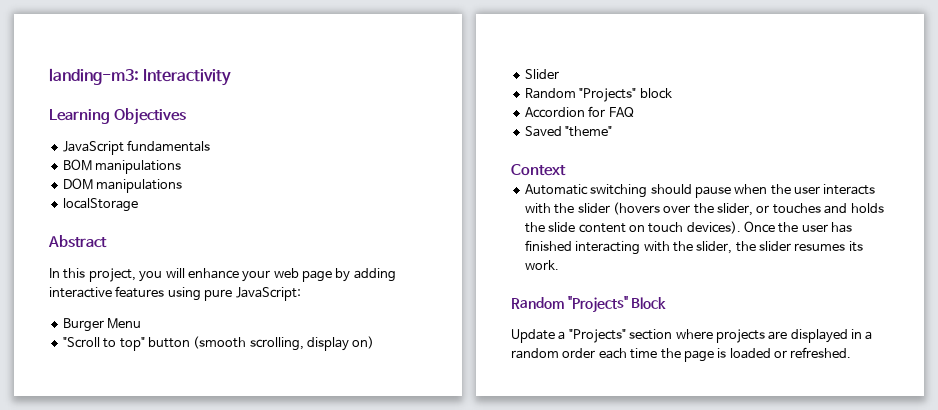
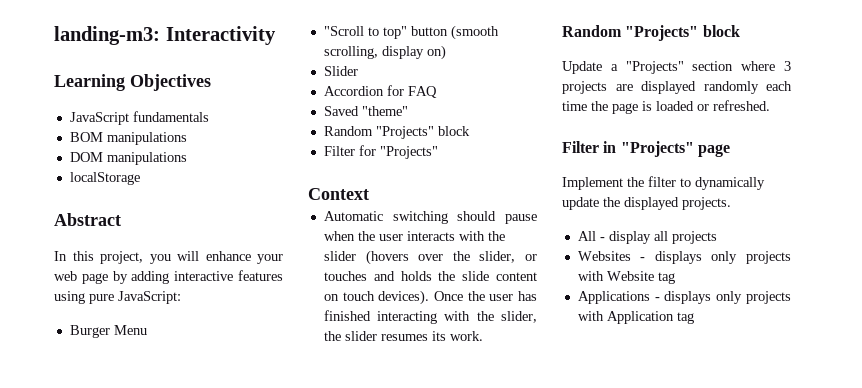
- Random "Projects" block
  Saved "theme"
+ Random "Projects" block
+ Filter for "Projects"
  Once the user has finished interacting with the slider, the slider resumes its work.
- Random "Projects" Block
+ Random "Projects" block
- Update a "Projects" section where projects are displayed in a random order each time the page is loaded or refreshed.
+ Update a "Projects" section where 3 projects are displayed randomly each time the page is loaded or refreshed.
+ Filter in "Projects" page
+ Implement the filter to dynamically update the displayed projects.
+ All - display all projects
+ Websites - displays only projects with Website tag
+ Applications - displays only projects with Application tag

